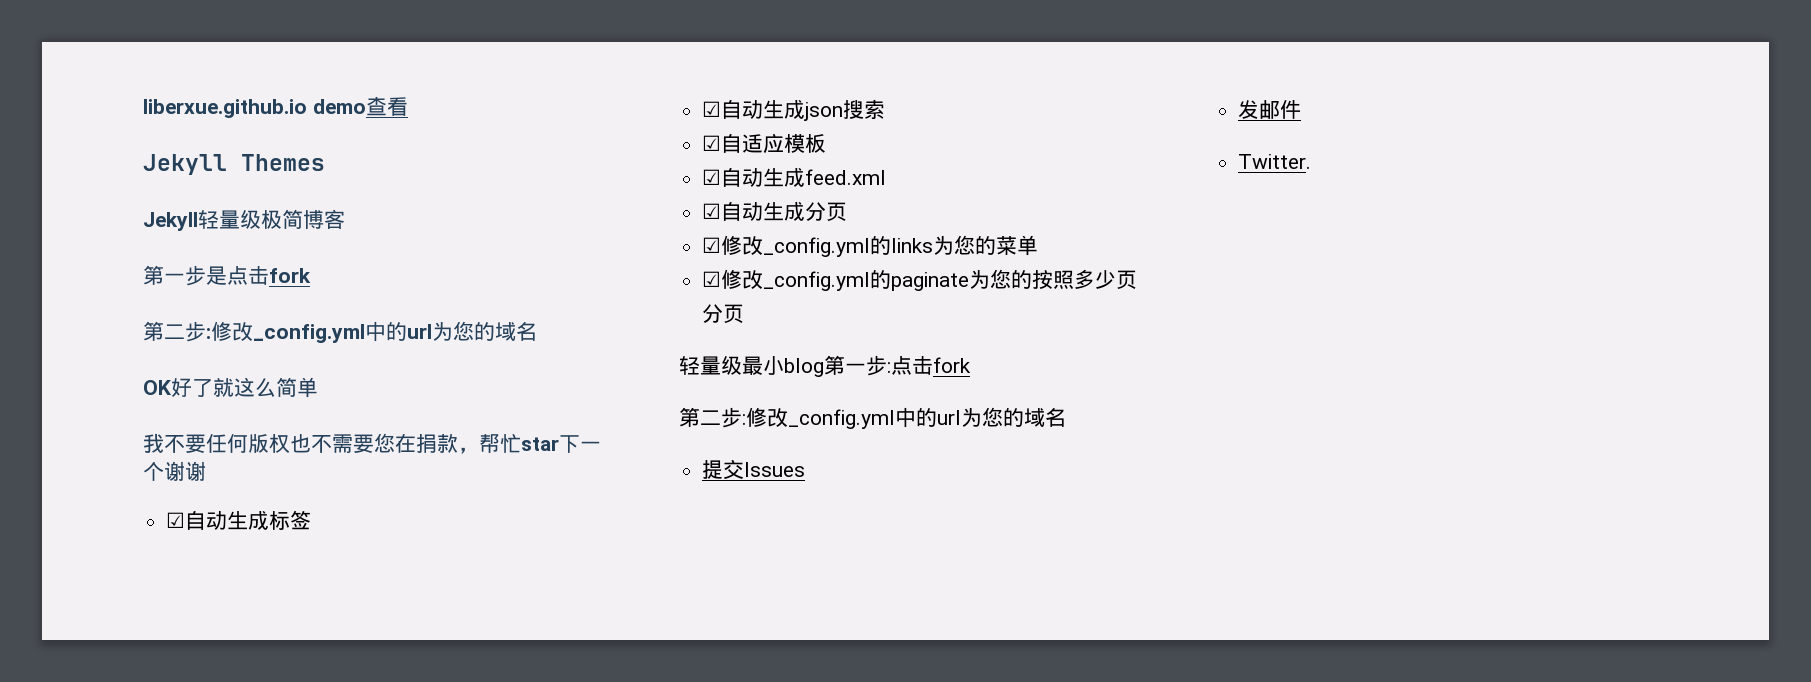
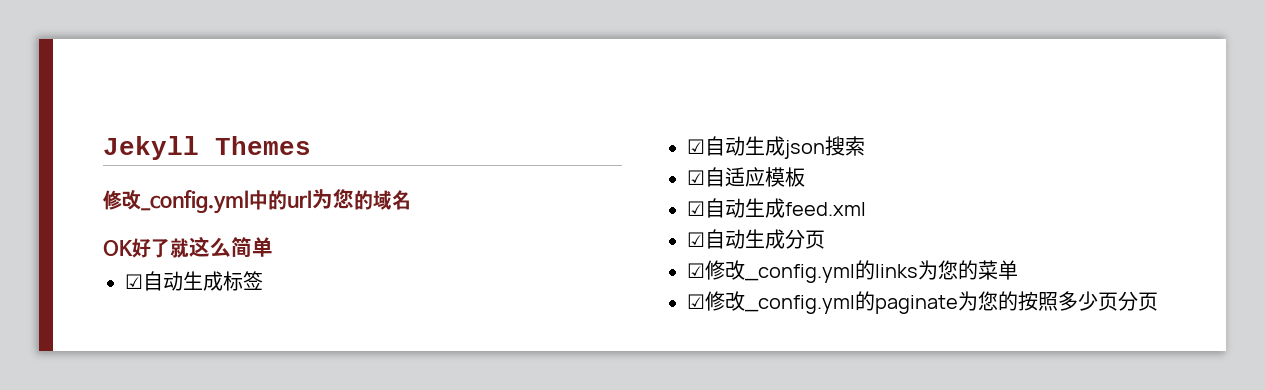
- liberxue.github.io demo查看
- Jekyll轻量级极简博客
- 第一步是点击fork
- 第二步:修改_config.yml中的url为您的域名
+ 修改_config.yml中的url为您的域名
- 我不要任何版权也不需要您在捐款，帮忙star下一个谢谢
- 轻量级最小blog第一步:点击fork
- 第二步:修改_config.yml中的url为您的域名
- 提交Issues
- 发邮件
- Twitter.

